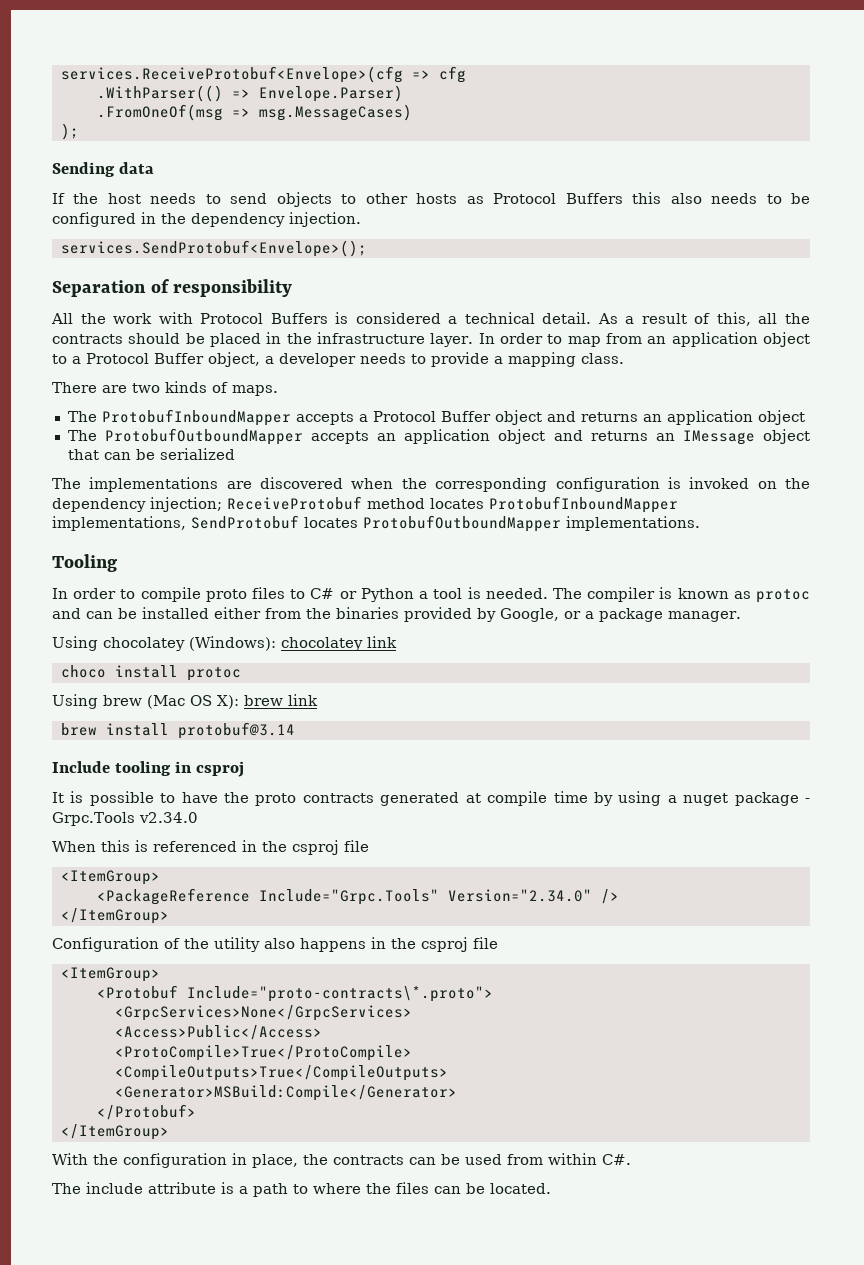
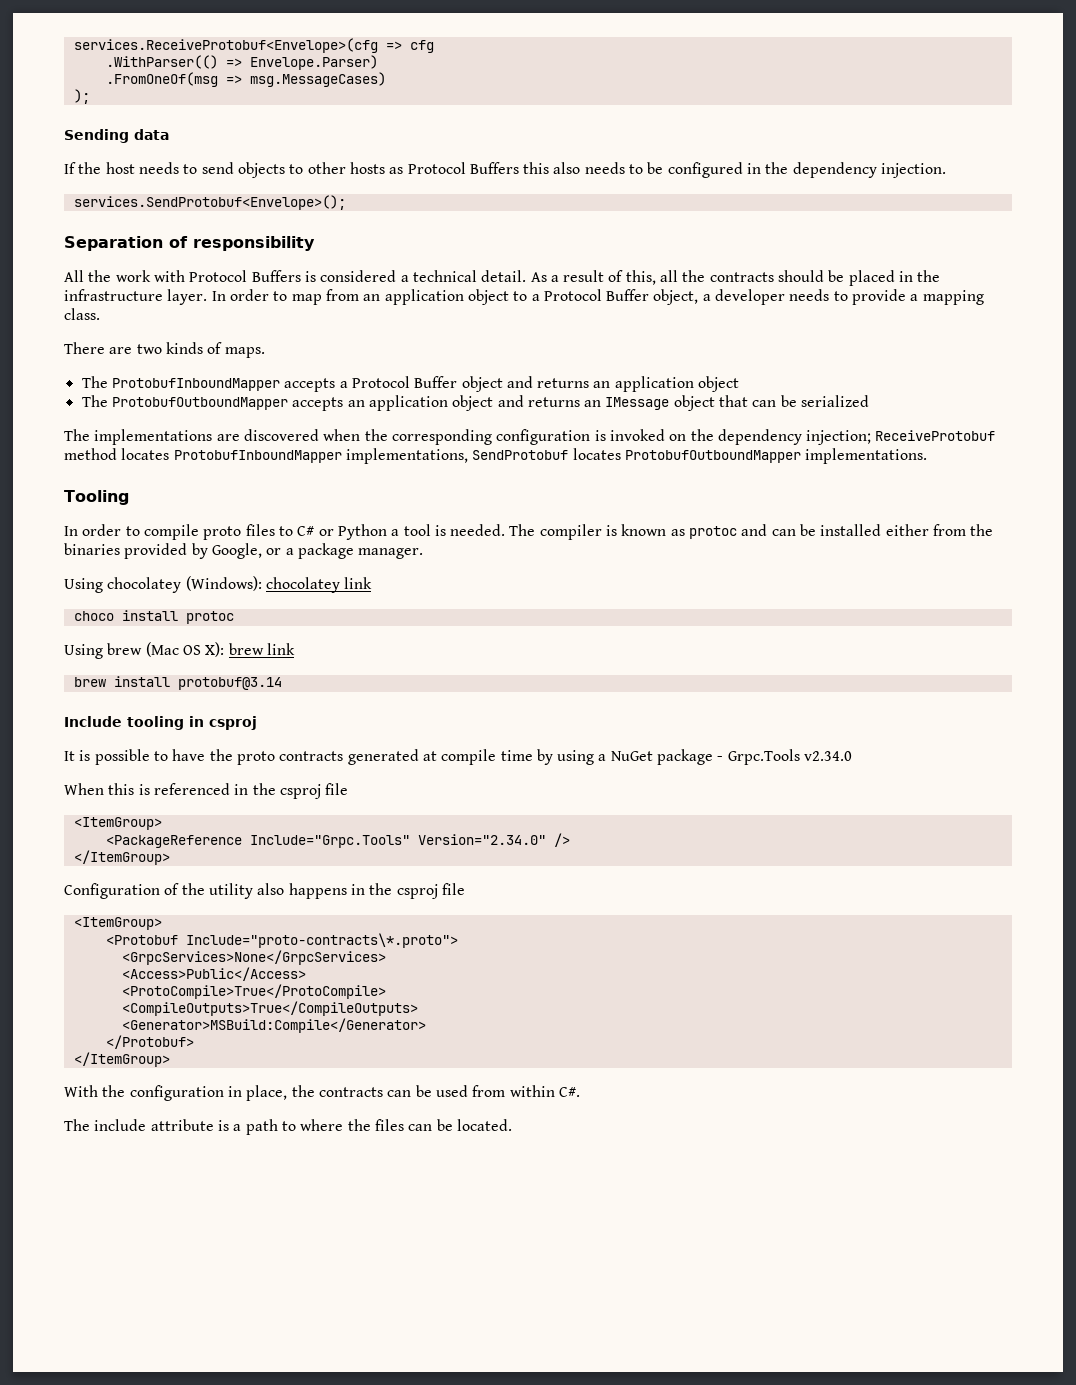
- It is possible to have the proto contracts generated at compile time by using a nuget package - Grpc.Tools v2.34.0
+ It is possible to have the proto contracts generated at compile time by using a NuGet package - Grpc.Tools v2.34.0

